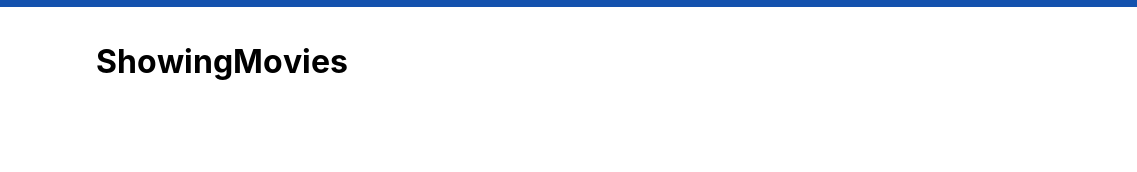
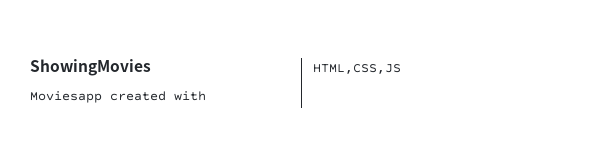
+ Moviesapp created with HTML,CSS,JS

